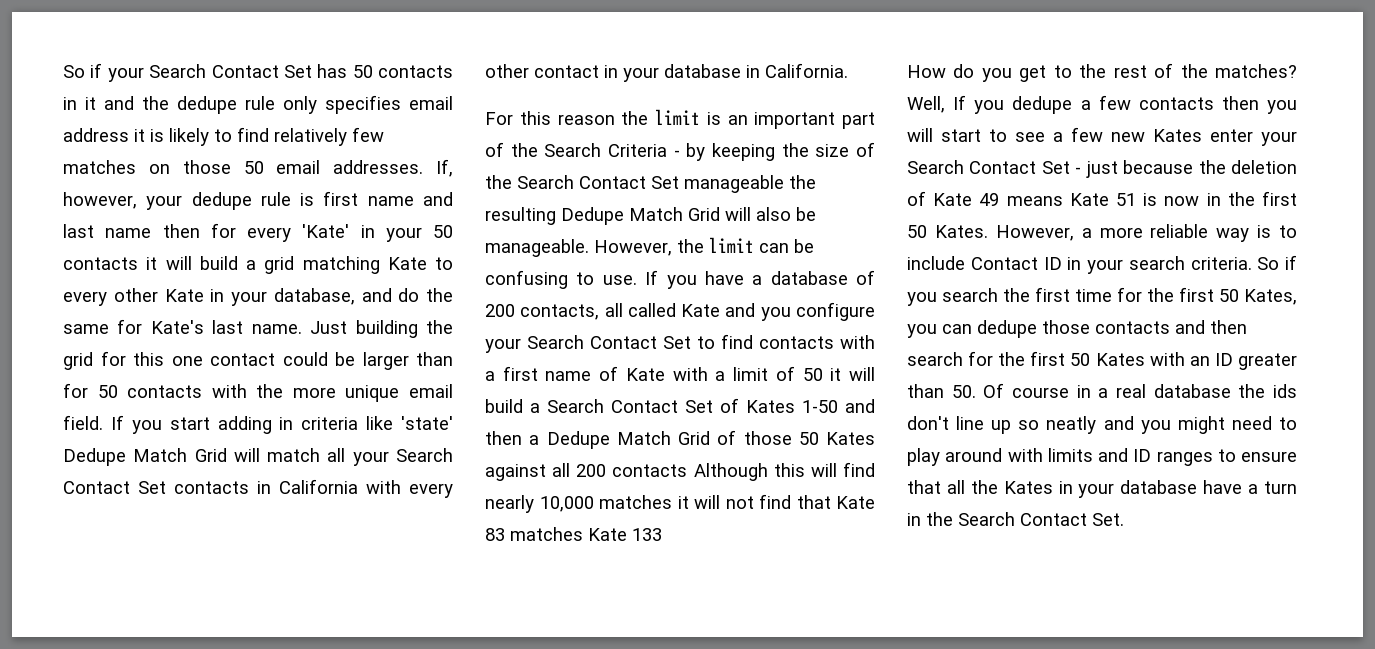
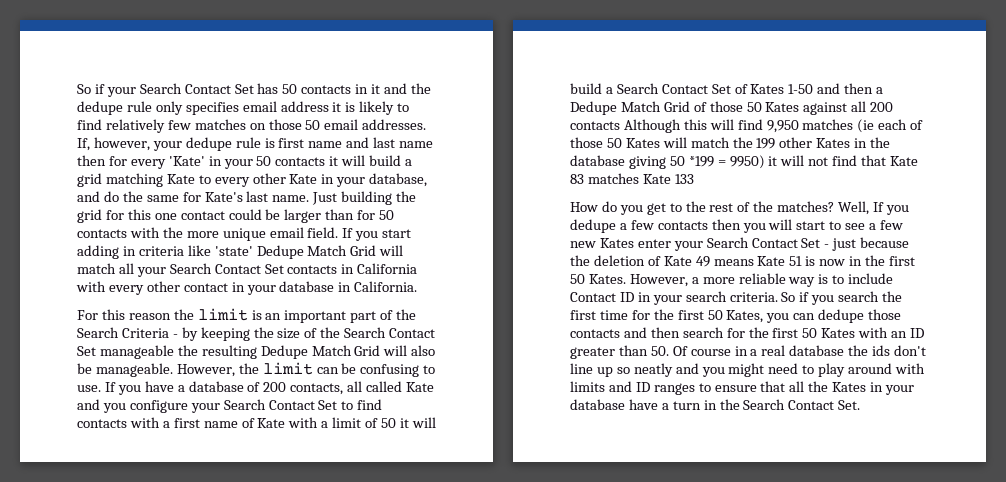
- If you have a database of 200 contacts, all called Kate and you configure your Search Contact Set to find contacts with a first name of Kate with a limit of 50 it will build a Search Contact Set of Kates 1-50 and then a Dedupe Match Grid of those 50 Kates against all 200 contacts Although this will find nearly 10,000 matches it will not find that Kate 83 matches Kate 133
+ If you have a database of 200 contacts, all called Kate and you configure your Search Contact Set to find contacts with a first name of Kate with a limit of 50 it will build a Search Contact Set of Kates 1-50 and then a Dedupe Match Grid of those 50 Kates against all 200 contacts Although this will find 9,950 matches (ie each of those 50 Kates will match the 199 other Kates in the database giving 50 *199 = 9950) it will not find that Kate 83 matches Kate 133

